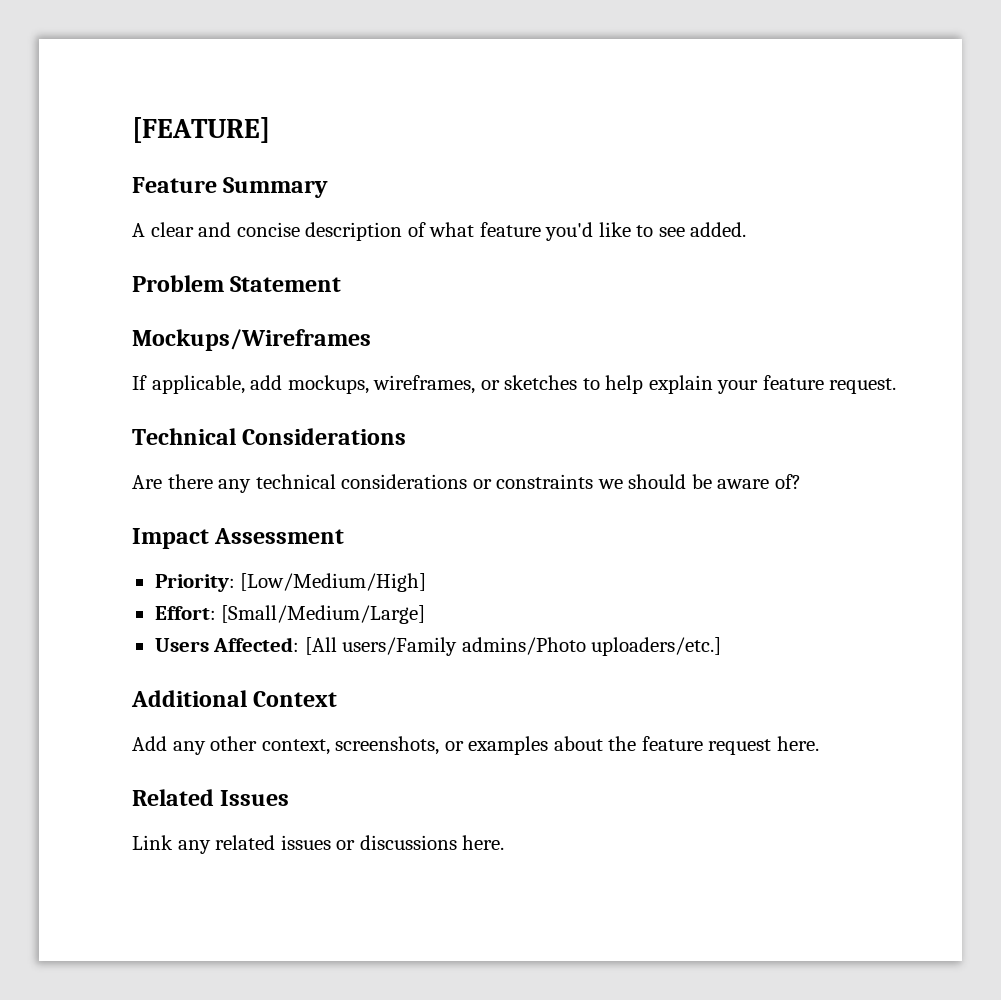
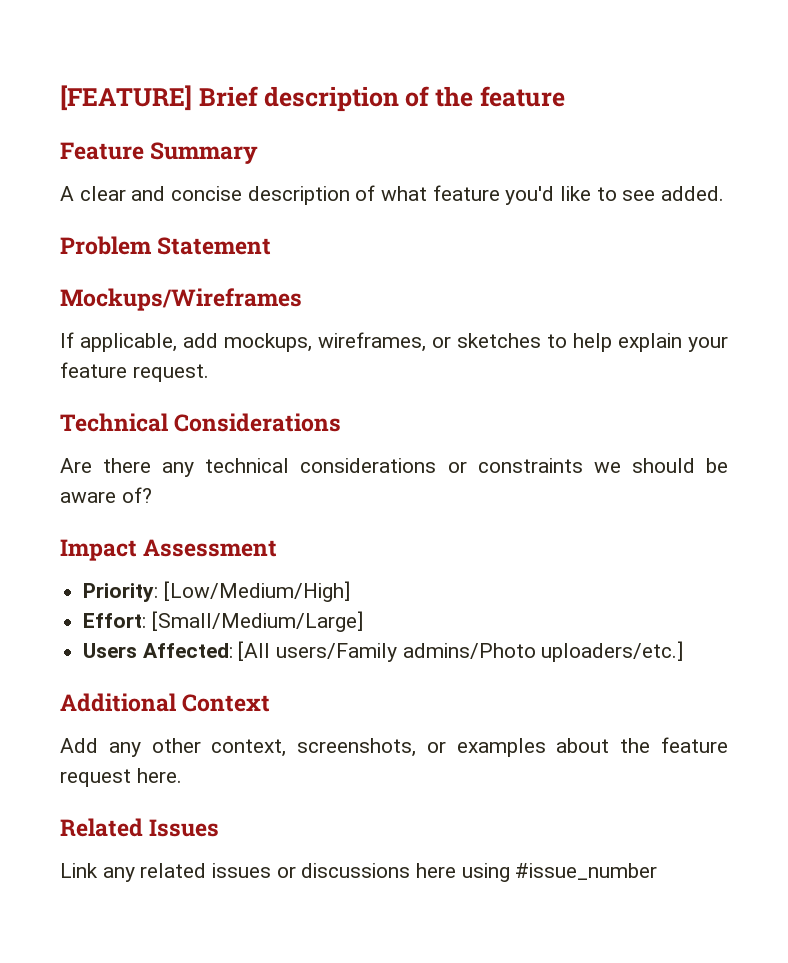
- [FEATURE]
+ [FEATURE] Brief description of the feature
- Link any related issues or discussions here.
+ Link any related issues or discussions here using #issue_number

